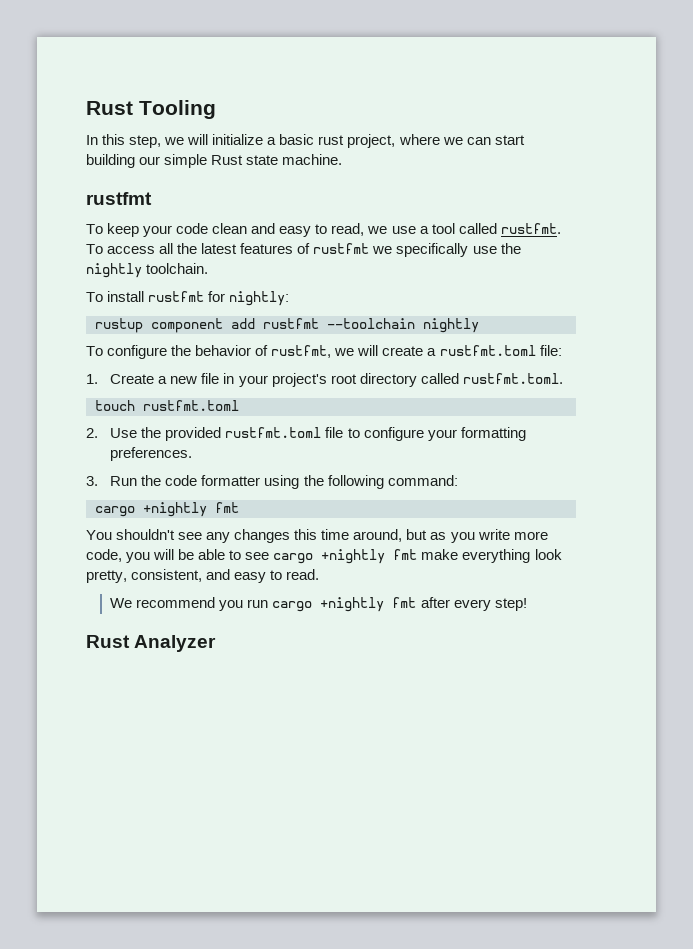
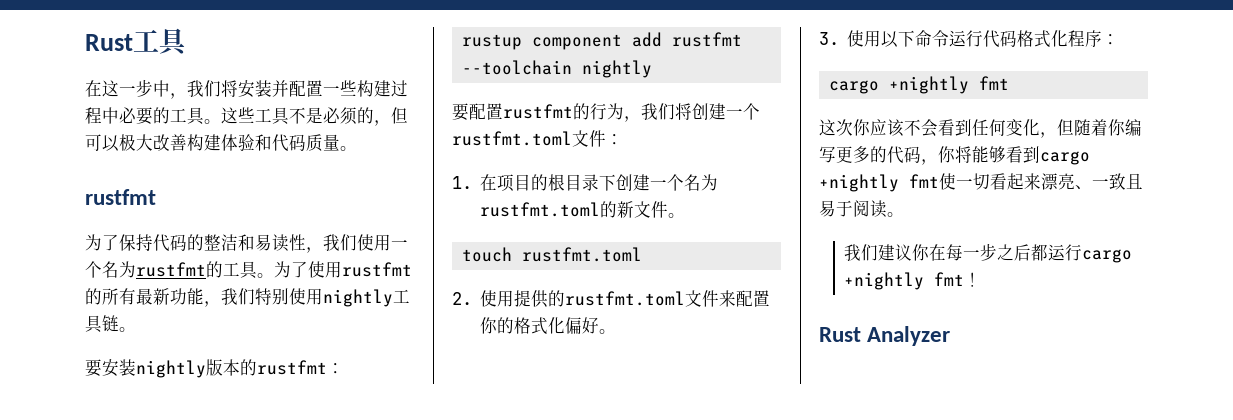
- Rust Tooling
- In this step, we will initialize a basic rust project, where we can start building our simple Rust state machine.
+ Rust工具
+ 在这一步中，我们将安装并配置一些构建过程中必要的工具。这些工具不是必须的，但可以极大改善构建体验和代码质量。
  rustfmt
- To keep your code clean and easy to read, we use a tool called rustfmt. To access all the latest features of rustfmt we specifically use the nightly toolchain.
- To install rustfmt for nightly:
+ 为了保持代码的整洁和易读性，我们使用一个名为rustfmt的工具。为了使用rustfmt的所有最新功能，我们特别使用nightly工具链。
+ 要安装nightly版本的rustfmt：
- To configure the behavior of rustfmt, we will create a rustfmt.toml file:
- 1. Create a new file in your project's root directory called rustfmt.toml.
+ 要配置rustfmt的行为，我们将创建一个rustfmt.toml文件：
+ 1.在项目的根目录下创建一个名为rustfmt.toml的新文件。
  touch rustfmt.toml
- 2. Use the provided rustfmt.toml file to configure your formatting preferences.
- 3. Run the code formatter using the following command:
+ 2.使用提供的rustfmt.toml文件来配置你的格式化偏好。
+ 3.使用以下命令运行代码格式化程序：
  cargo +nightly fmt
- You shouldn't see any changes this time around, but as you write more code, you will be able to see cargo +nightly fmt make everything look pretty, consistent, and easy to read.
- We recommend you run cargo +nightly fmt after every step!
+ 这次你应该不会看到任何变化，但随着你编写更多的代码，你将能够看到cargo +nightly fmt使一切看起来漂亮、一致且易于阅读。
+ 我们建议你在每一步之后都运行cargo +nightly fmt！

